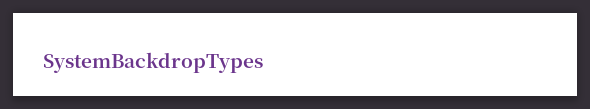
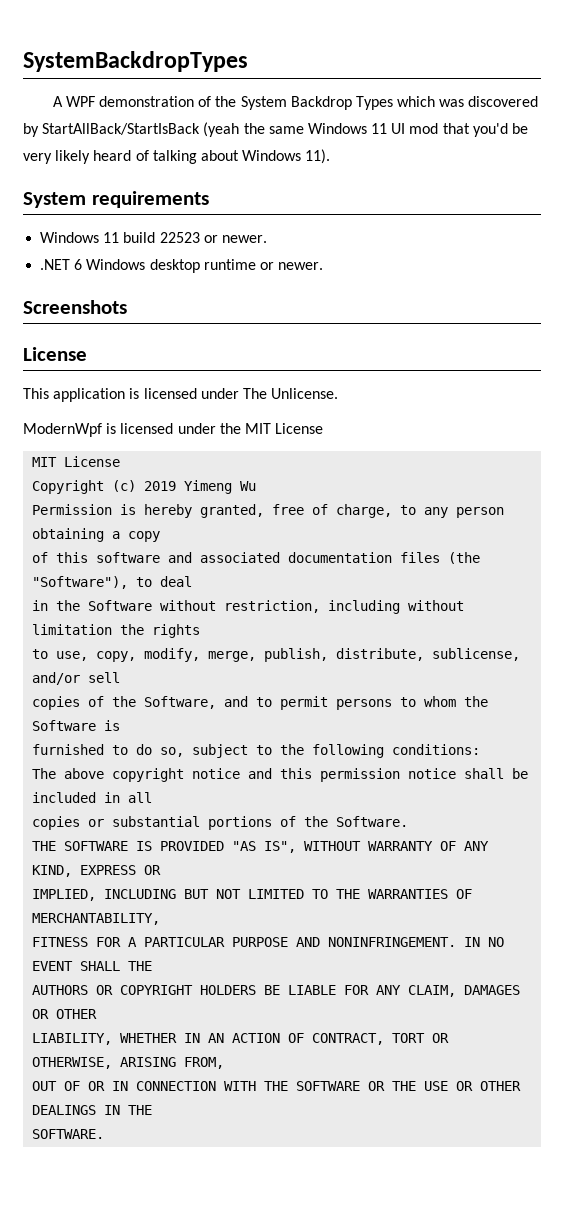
+ A WPF demonstration of the System Backdrop Types which was discovered by StartAllBack/StartIsBack (yeah the same Windows 11 UI mod that you'd be very likely heard of talking about Windows 11).
+ System requirements
+ Windows 11 build 22523 or newer.
+ .NET 6 Windows desktop runtime or newer.
+ Screenshots
+ License
+ This application is licensed under The Unlicense.
+ ModernWpf is licensed under the MIT License
+ MIT License
+ Copyright (c) 2019 Yimeng Wu
+ Permission is hereby granted, free of charge, to any person obtaining a copy
+ of this software and associated documentation files (the "Software"), to deal
+ in the Software without restriction, including without limitation the rights
+ to use, copy, modify, merge, publish, distribute, sublicense, and/or sell
+ copies of the Software, and to permit persons to whom the Software is
+ furnished to do so, subject to the following conditions:
+ The above copyright notice and this permission notice shall be included in all
+ copies or substantial portions of the Software.
+ THE SOFTWARE IS PROVIDED "AS IS", WITHOUT WARRANTY OF ANY KIND, EXPRESS OR
+ IMPLIED, INCLUDING BUT NOT LIMITED TO THE WARRANTIES OF MERCHANTABILITY,
+ FITNESS FOR A PARTICULAR PURPOSE AND NONINFRINGEMENT. IN NO EVENT SHALL THE
+ AUTHORS OR COPYRIGHT HOLDERS BE LIABLE FOR ANY CLAIM, DAMAGES OR OTHER
+ LIABILITY, WHETHER IN AN ACTION OF CONTRACT, TORT OR OTHERWISE, ARISING FROM,
+ OUT OF OR IN CONNECTION WITH THE SOFTWARE OR THE USE OR OTHER DEALINGS IN THE
+ SOFTWARE.

